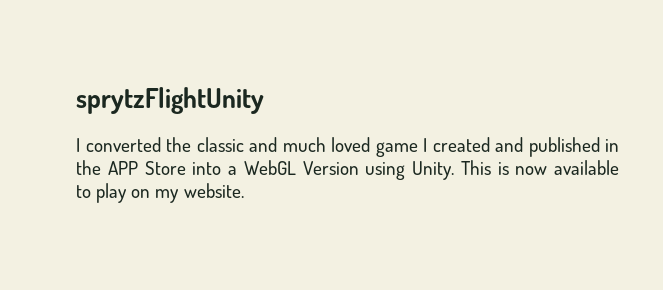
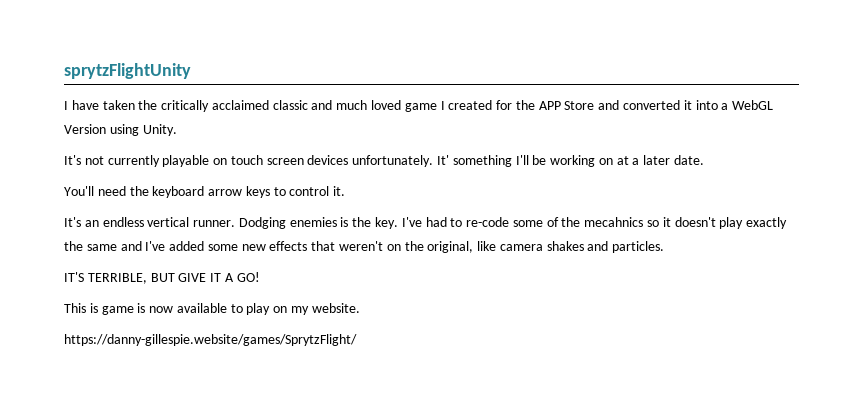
- I converted the classic and much loved game I created and published in the APP Store into a WebGL Version using Unity. This is now available to play on my website.
+ I have taken the critically acclaimed classic and much loved game I created for the APP Store and converted it into a WebGL Version using Unity.
+ It's not currently playable on touch screen devices unfortunately. It' something I'll be working on at a later date.
+ You'll need the keyboard arrow keys to control it.
+ It's an endless vertical runner. Dodging enemies is the key. I've had to re-code some of the mecahnics so it doesn't play exactly the same and I've added some new effects that weren't on the original, like camera shakes and particles.
+ IT'S TERRIBLE, BUT GIVE IT A GO!
+ This is game is now available to play on my website.
+ https://danny-gillespie.website/games/SprytzFlight/

